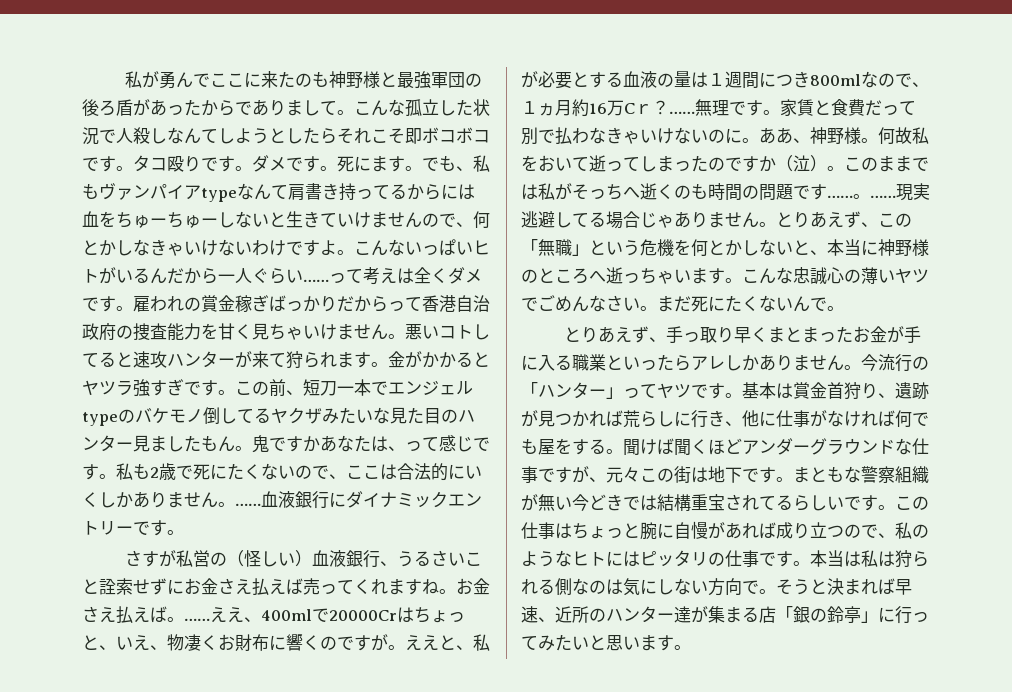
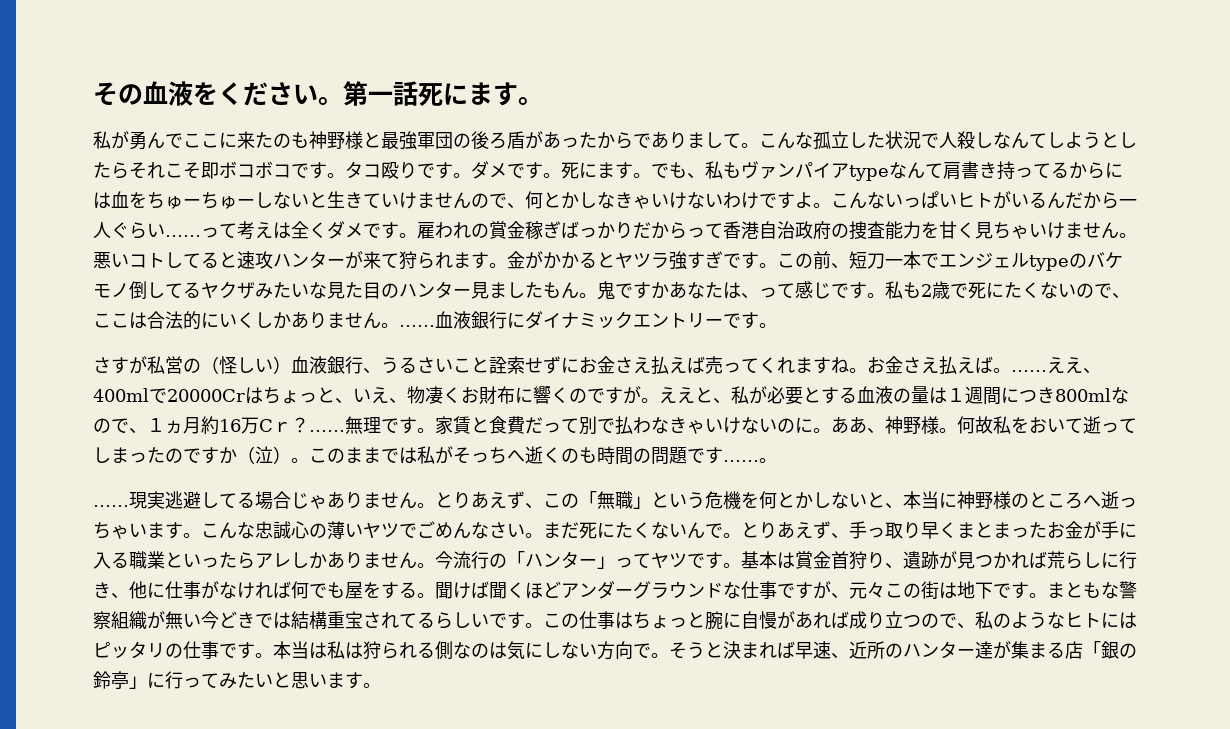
+ その血液をください。第一話死にます。
- このままでは私がそっちへ逝くのも時間の問題です……。……
+ このままでは私がそっちへ逝くのも時間の問題です……。
+ ……
- まだ死にたくないんで。
- とりあえず、手っ取り早くまとまったお金が手に入る職業といったらアレしかありません。
+ まだ死にたくないんで。とりあえず、手っ取り早くまとまったお金が手に入る職業といったらアレしかありません。

